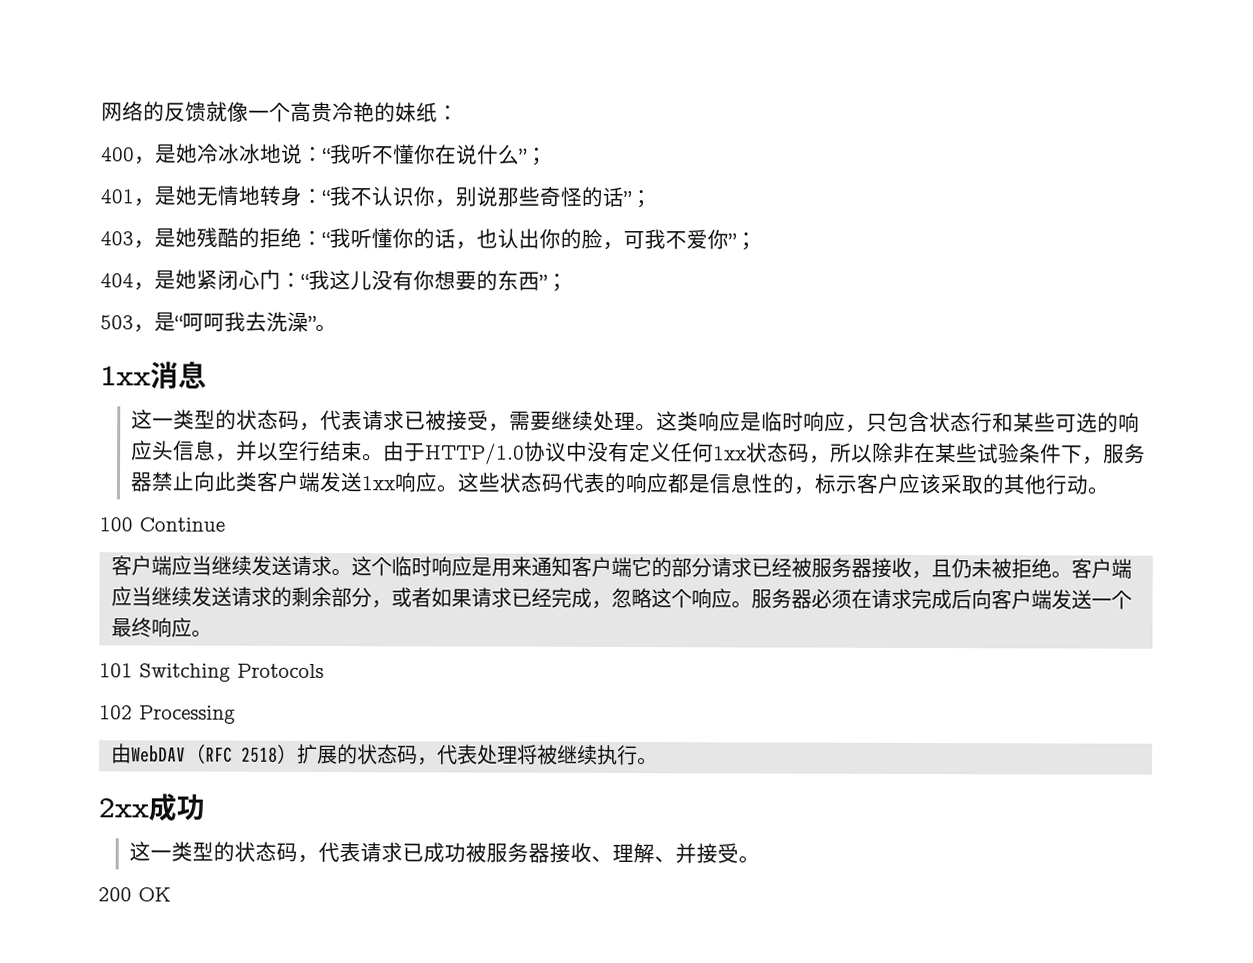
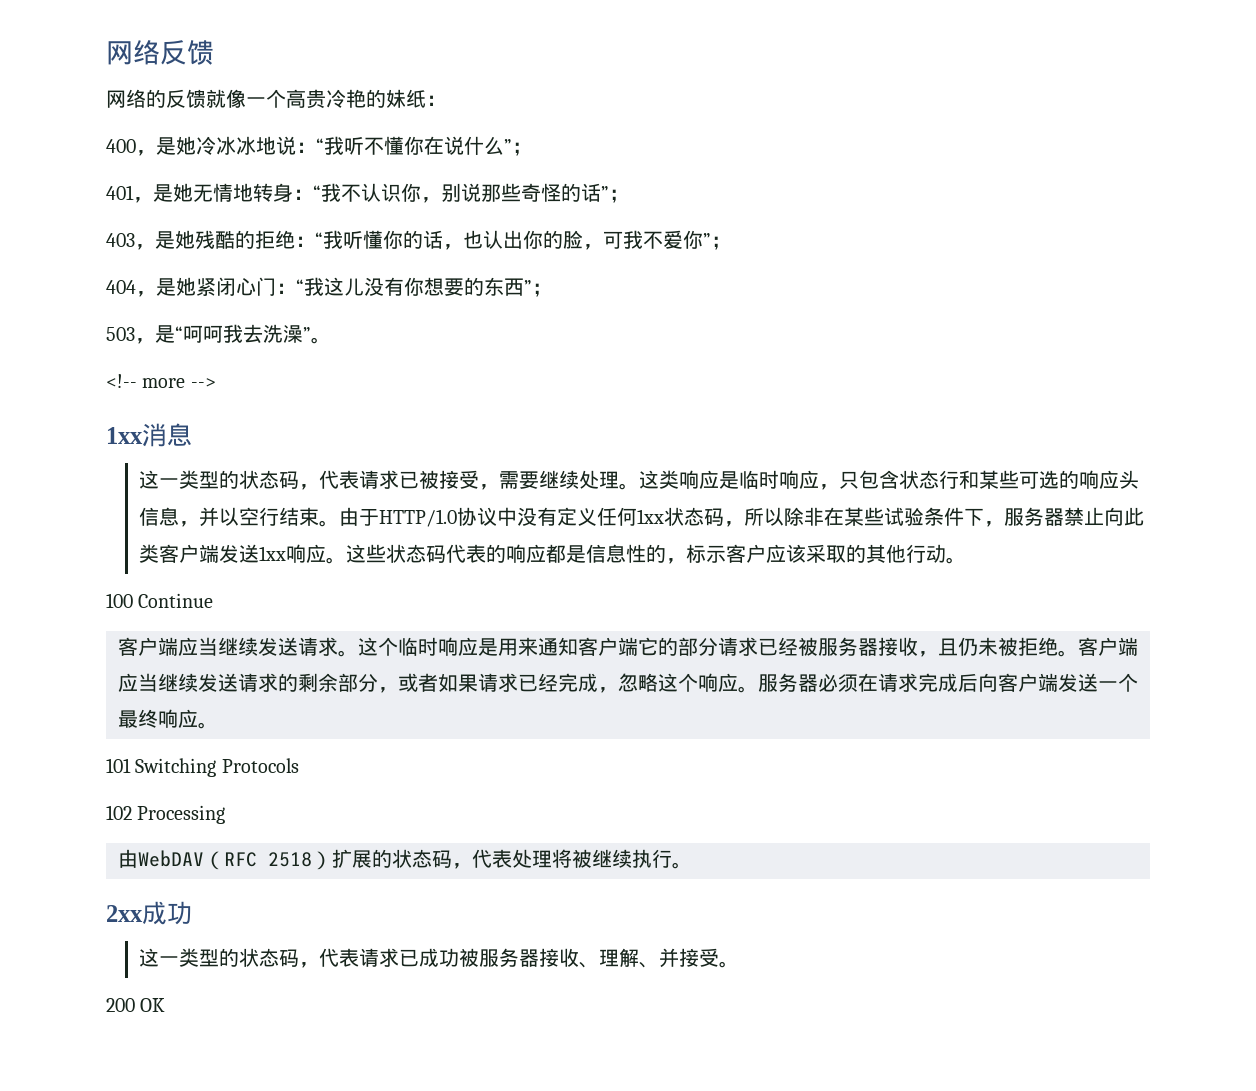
+ 网络反馈
+ <!-- more -->

